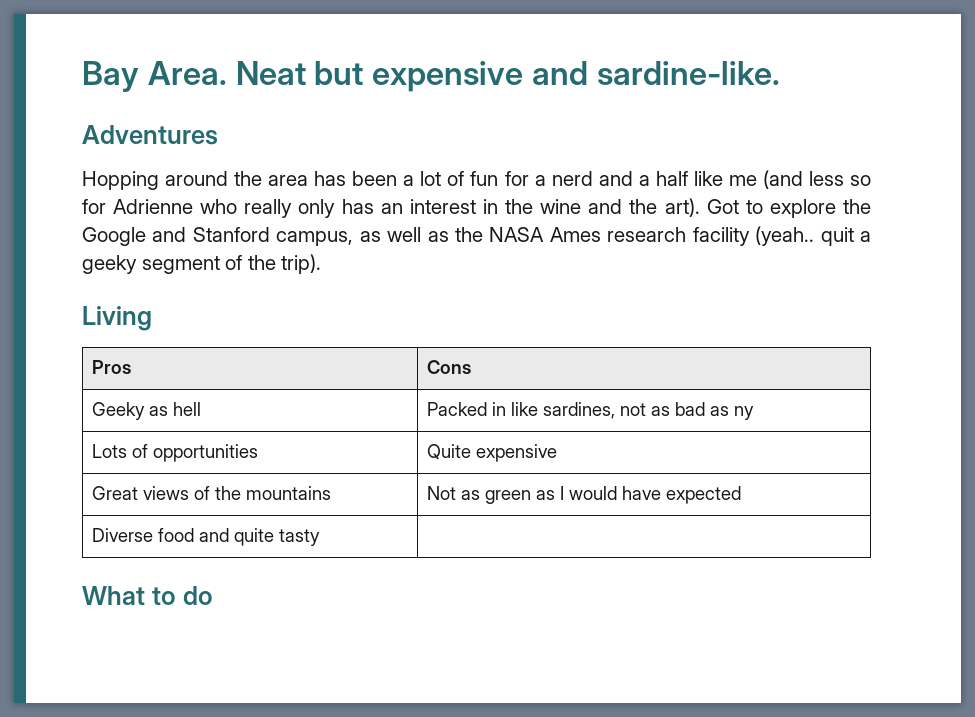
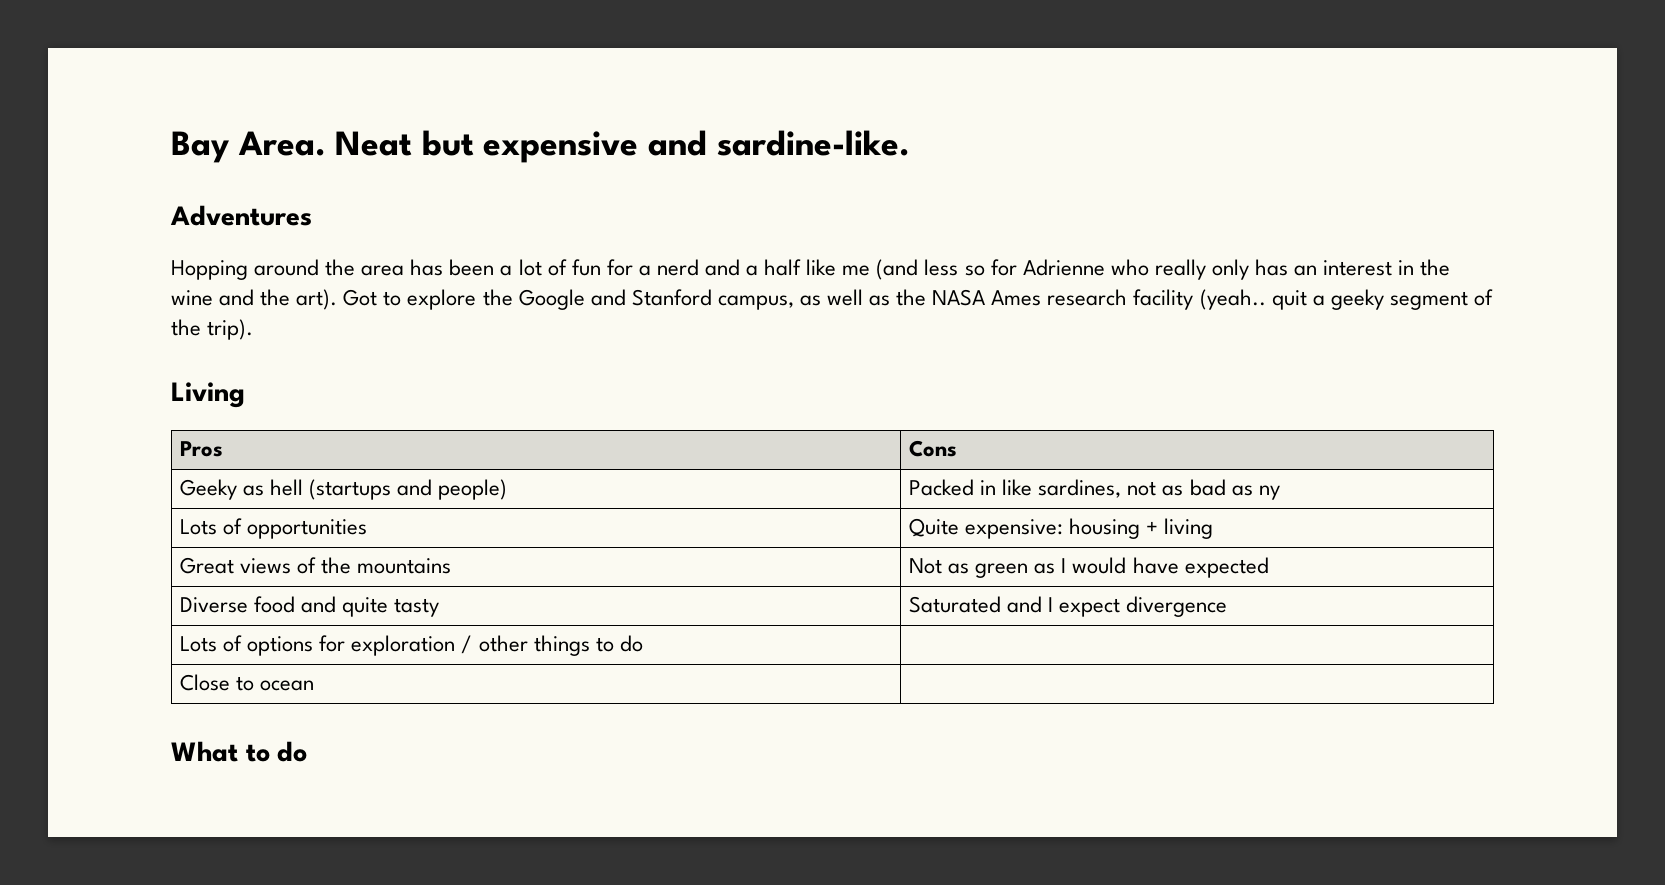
- Geeky as hell | Packed in like sardines, not as bad as ny
+ Geeky as hell (startups and people) | Packed in like sardines, not as bad as ny
- Lots of opportunities | Quite expensive
+ Lots of opportunities | Quite expensive: housing + living
- Diverse food and quite tasty |
+ Diverse food and quite tasty | Saturated and I expect divergence
+ Lots of options for exploration / other things to do |
+ Close to ocean |

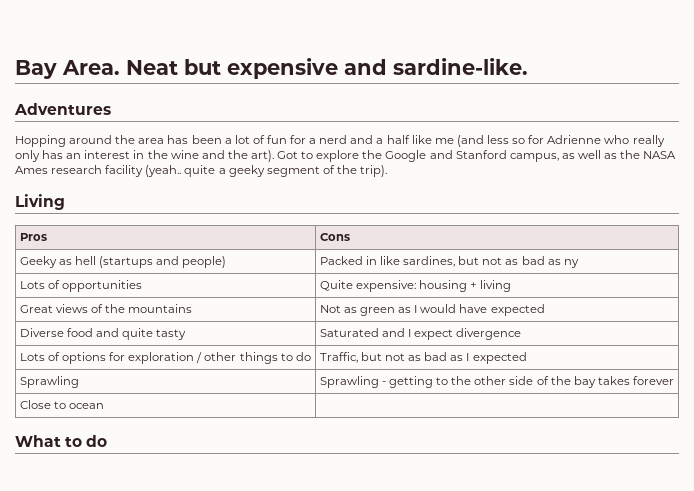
- Got to explore the Google and Stanford campus, as well as the NASA Ames research facility (yeah.. quit a geeky segment of the trip).
+ Got to explore the Google and Stanford campus, as well as the NASA Ames research facility (yeah.. quite a geeky segment of the trip).
- Geeky as hell (startups and people) | Packed in like sardines, not as bad as ny
+ Geeky as hell (startups and people) | Packed in like sardines, but not as bad as ny
- Lots of options for exploration / other things to do |
+ Lots of options for exploration / other things to do | Traffic, but not as bad as I expected
+ Sprawling | Sprawling - getting to the other side of the bay takes forever

